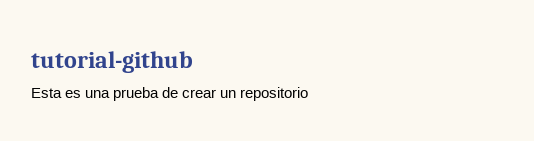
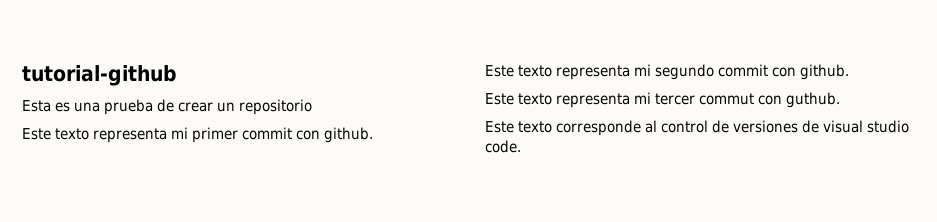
+ Este texto representa mi primer commit con github.
+ Este texto representa mi segundo commit con github.
+ Este texto representa mi tercer commut con guthub.
+ Este texto corresponde al control de versiones de visual studio code.

